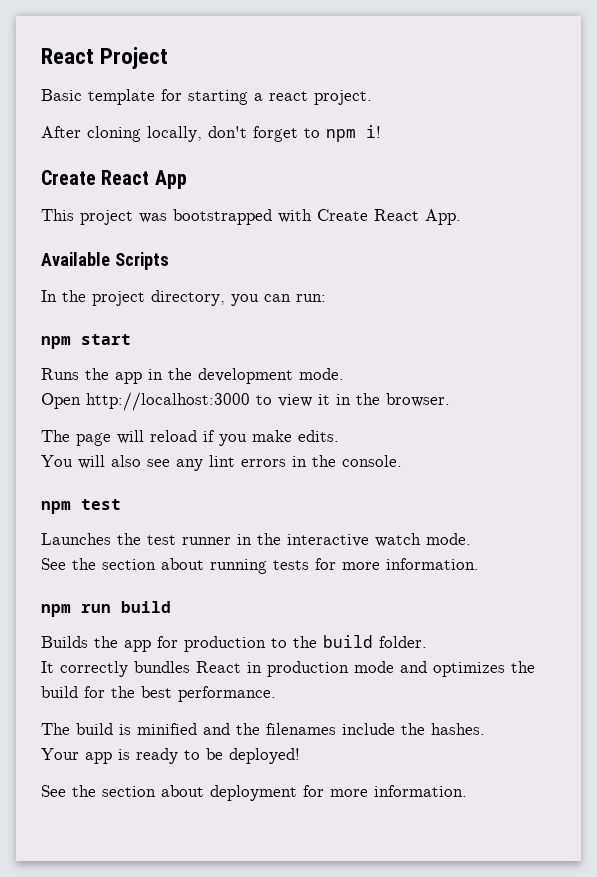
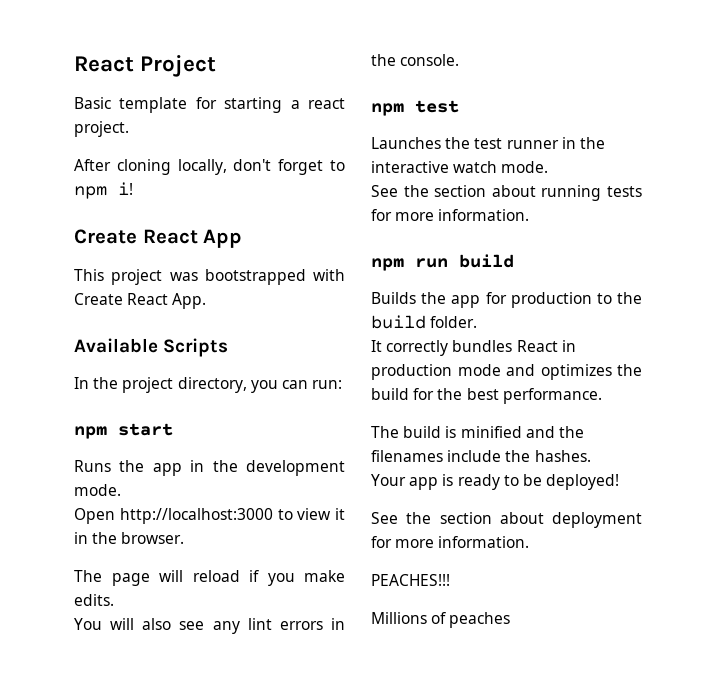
+ PEACHES!!!
+ Millions of peaches

